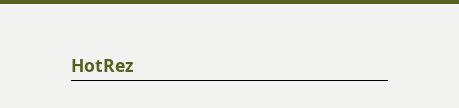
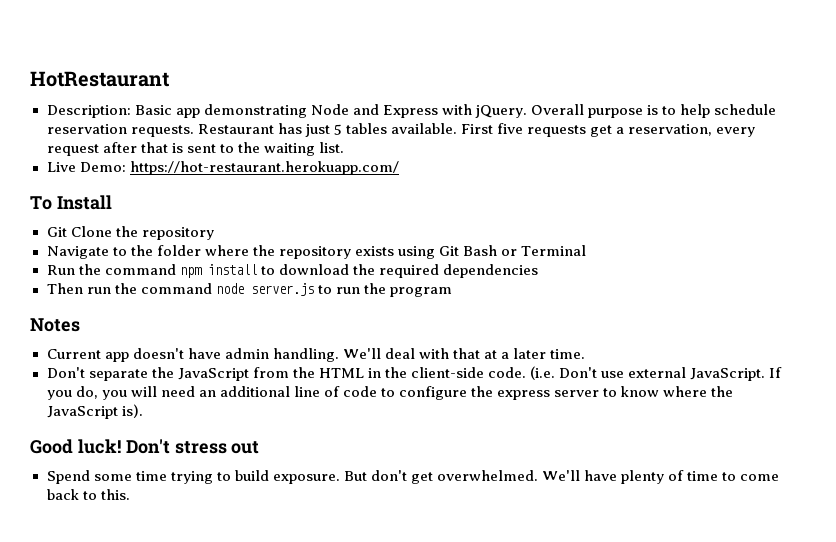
- HotRez
+ HotRestaurant
+ Description: Basic app demonstrating Node and Express with jQuery. Overall purpose is to help schedule reservation requests. Restaurant has just 5 tables available. First five requests get a reservation, every request after that is sent to the waiting list.
+ Live Demo: https://hot-restaurant.herokuapp.com/
+ To Install
+ Git Clone the repository
+ Navigate to the folder where the repository exists using Git Bash or Terminal
+ Run the command npm install to download the required dependencies
+ Then run the command node server.js to run the program
+ Notes
+ Current app doesn't have admin handling. We'll deal with that at a later time.
+ Don't separate the JavaScript from the HTML in the client-side code. (i.e. Don't use external JavaScript. If you do, you will need an additional line of code to configure the express server to know where the JavaScript is).
+ Good luck! Don't stress out
+ Spend some time trying to build exposure. But don't get overwhelmed. We'll have plenty of time to come back to this.

